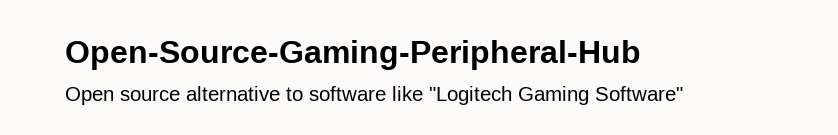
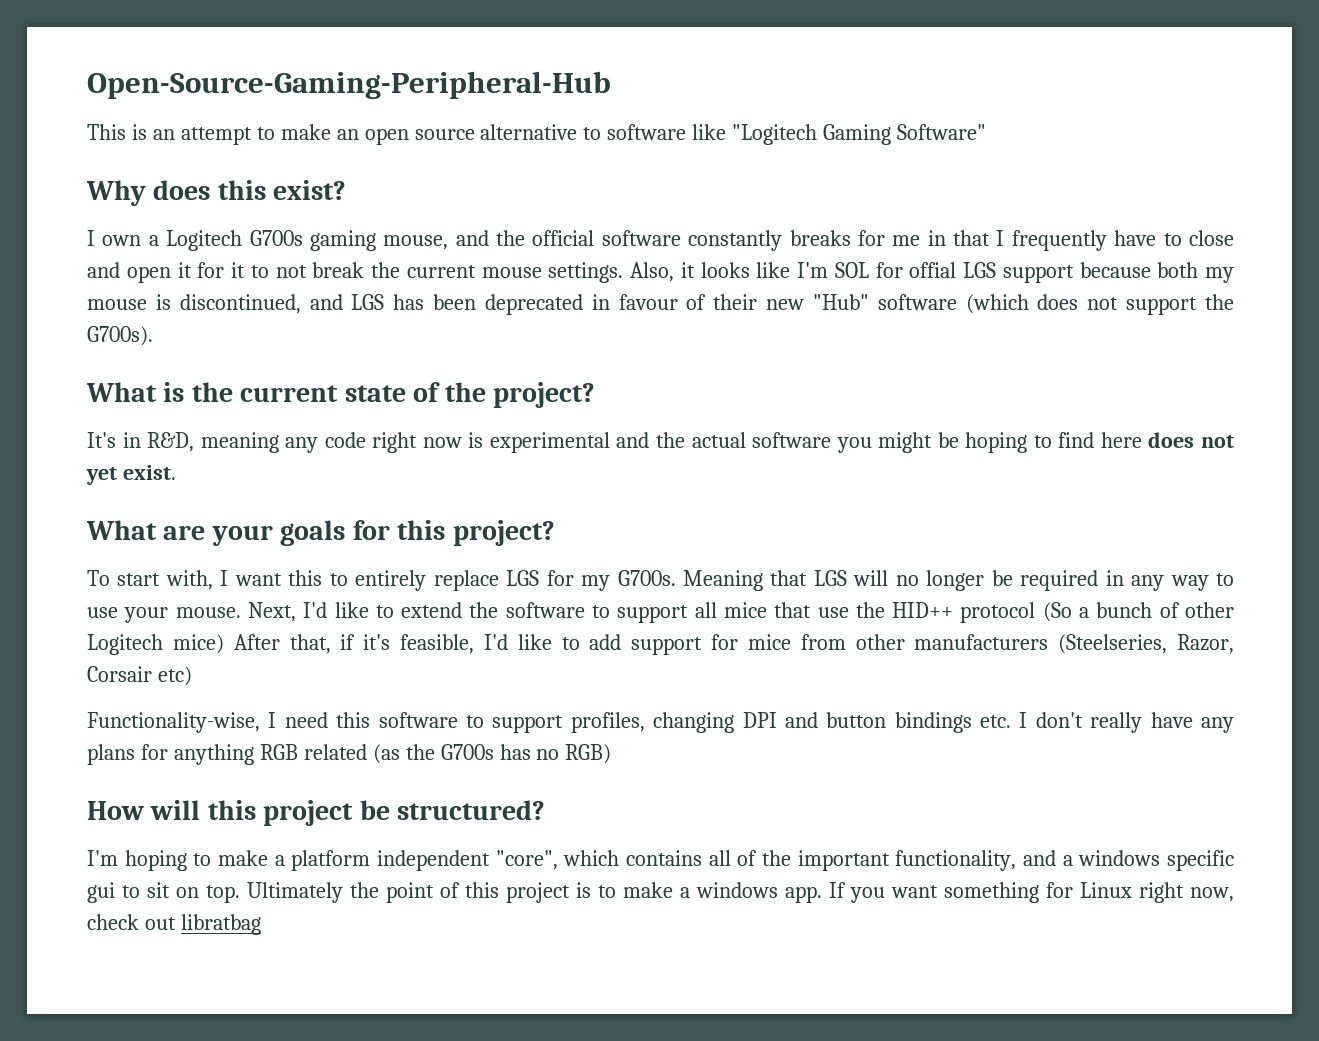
- Open source alternative to software like "Logitech Gaming Software"
+ This is an attempt to make an open source alternative to software like "Logitech Gaming Software"
+ Why does this exist?
+ I own a Logitech G700s gaming mouse, and the official software constantly breaks for me in that I frequently have to close and open it for it to not break the current mouse settings. Also, it looks like I'm SOL for offial LGS support because both my mouse is discontinued, and LGS has been deprecated in favour of their new "Hub" software (which does not support the G700s).
+ What is the current state of the project?
+ It's in R&D, meaning any code right now is experimental and the actual software you might be hoping to find here does not yet exist.
+ What are your goals for this project?
+ To start with, I want this to entirely replace LGS for my G700s. Meaning that LGS will no longer be required in any way to use your mouse. Next, I'd like to extend the software to support all mice that use the HID++ protocol (So a bunch of other Logitech mice) After that, if it's feasible, I'd like to add support for mice from other manufacturers (Steelseries, Razor, Corsair etc)
+ Functionality-wise, I need this software to support profiles, changing DPI and button bindings etc. I don't really have any plans for anything RGB related (as the G700s has no RGB)
+ How will this project be structured?
+ I'm hoping to make a platform independent "core", which contains all of the important functionality, and a windows specific gui to sit on top. Ultimately the point of this project is to make a windows app. If you want something for Linux right now, check out libratbag

